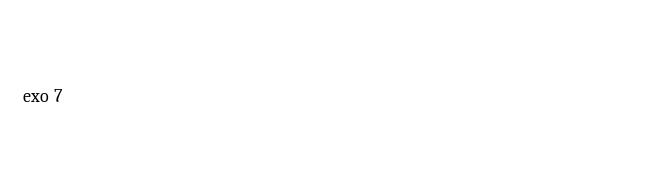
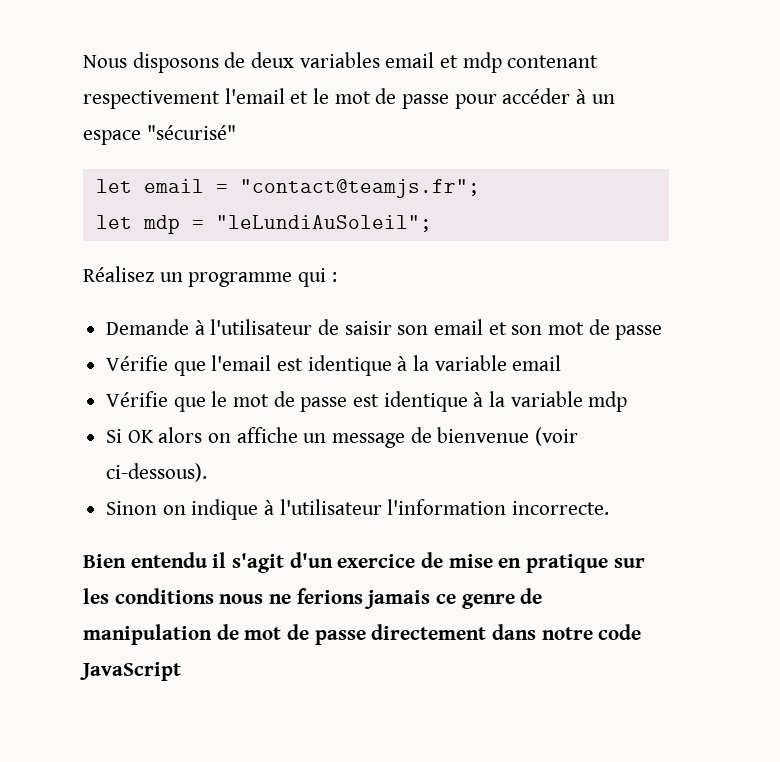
- exo 7
+ Nous disposons de deux variables email et mdp contenant respectivement l'email et le mot de passe pour accéder à un espace "sécurisé"
+ let email = "contact@teamjs.fr";
+ let mdp = "leLundiAuSoleil";
+ Réalisez un programme qui :
+ Demande à l'utilisateur de saisir son email et son mot de passe
+ Vérifie que l'email est identique à la variable email
+ Vérifie que le mot de passe est identique à la variable mdp
+ Si OK alors on affiche un message de bienvenue (voir ci-dessous).
+ Sinon on indique à l'utilisateur l'information incorrecte.
+ Bien entendu il s'agit d'un exercice de mise en pratique sur les conditions nous ne ferions jamais ce genre de manipulation de mot de passe directement dans notre code JavaScript

